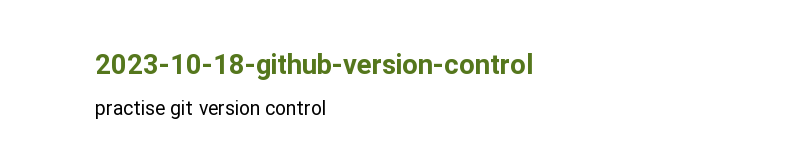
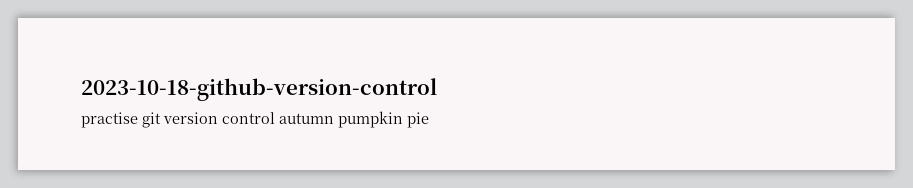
- practise git version control
+ practise git version control autumn pumpkin pie

